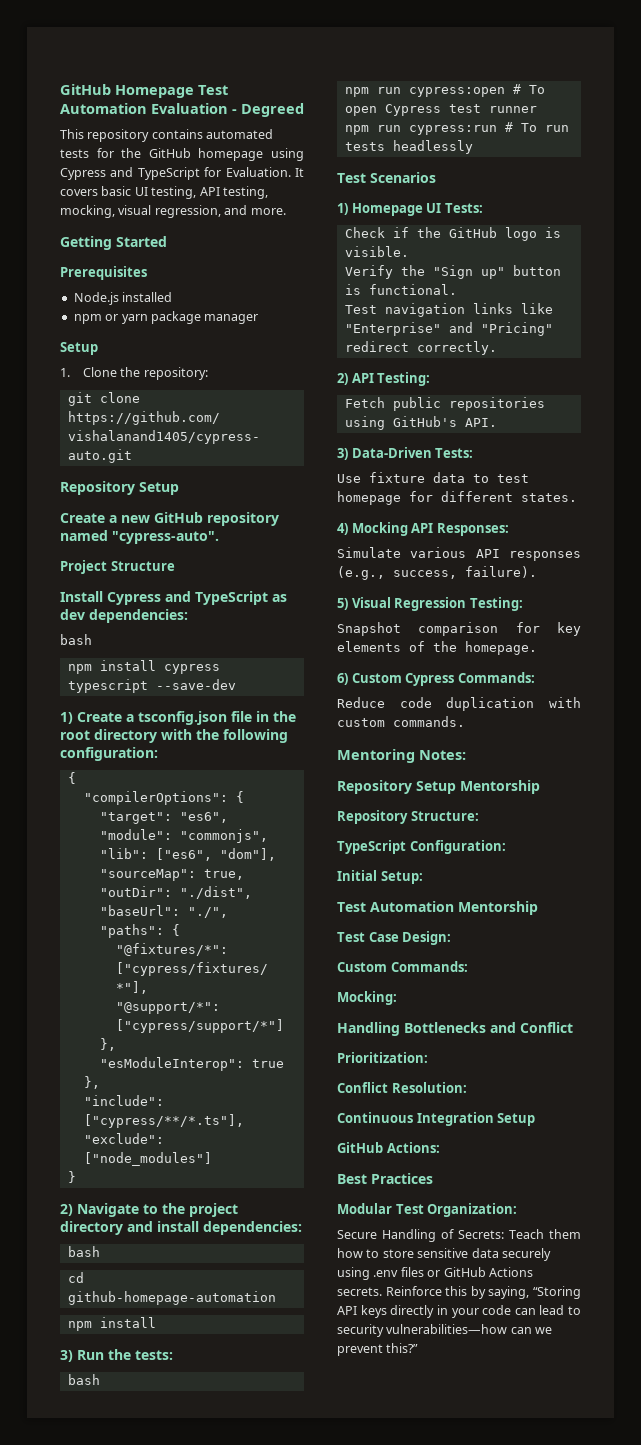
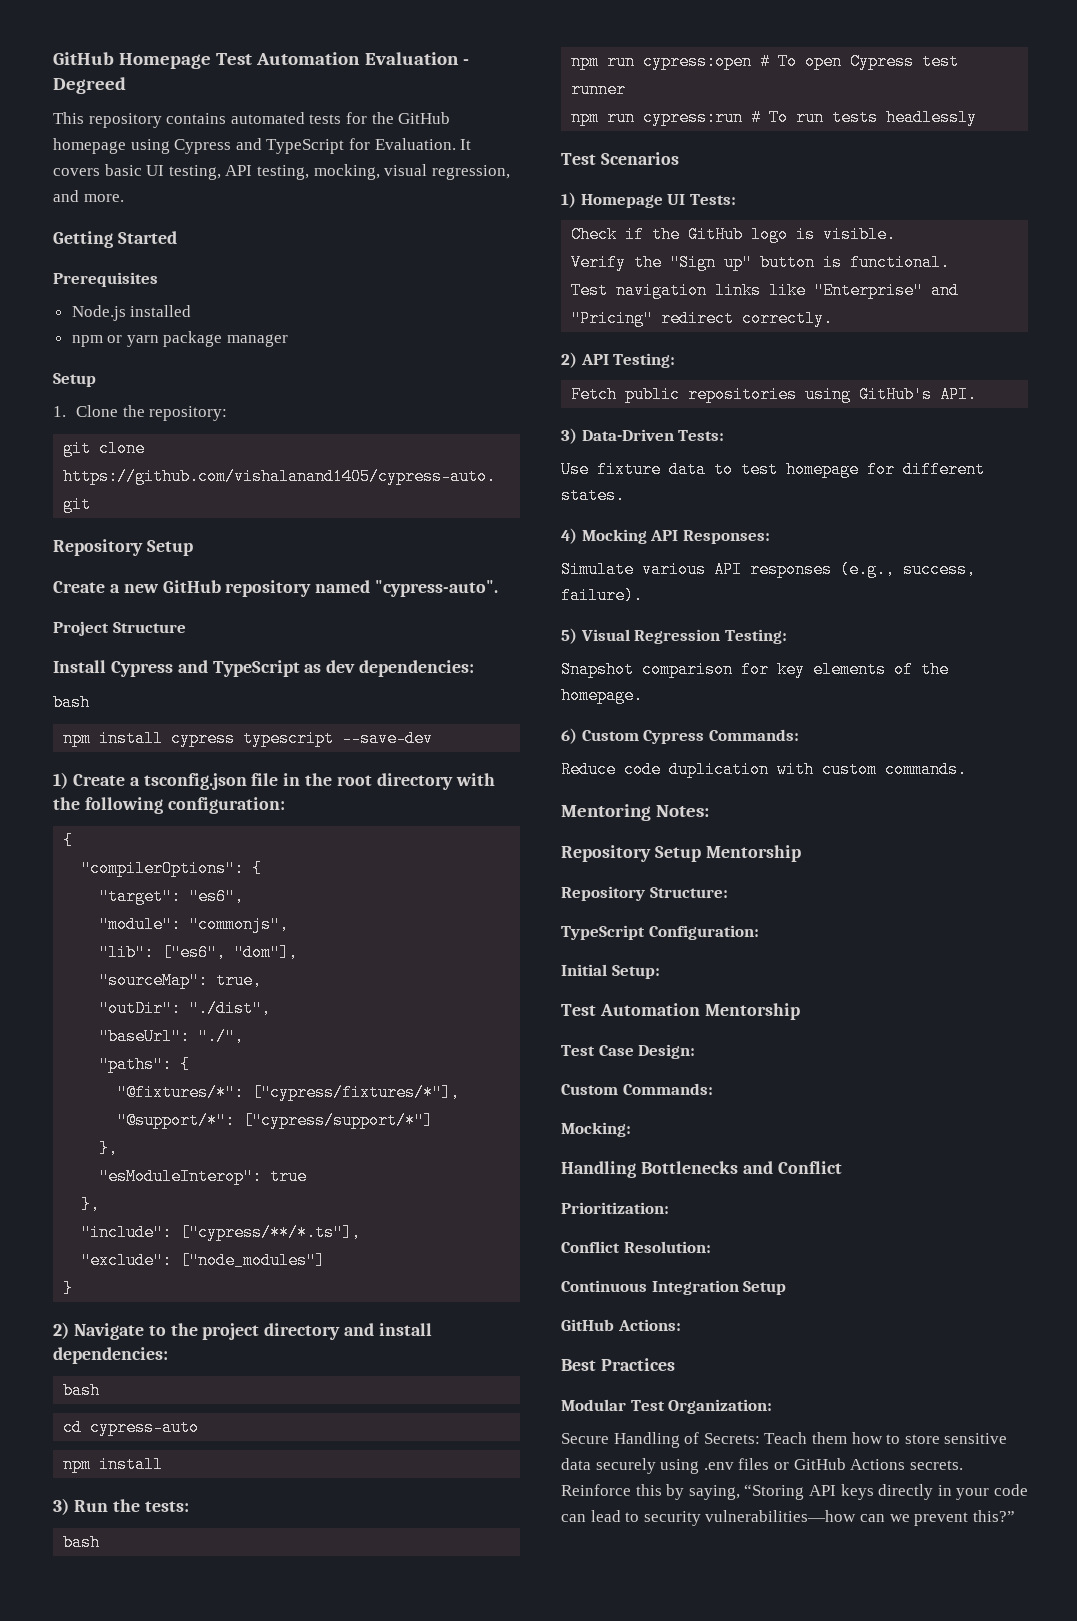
- cd github-homepage-automation
+ cd cypress-auto

